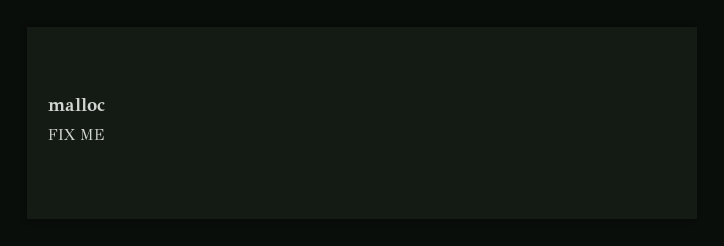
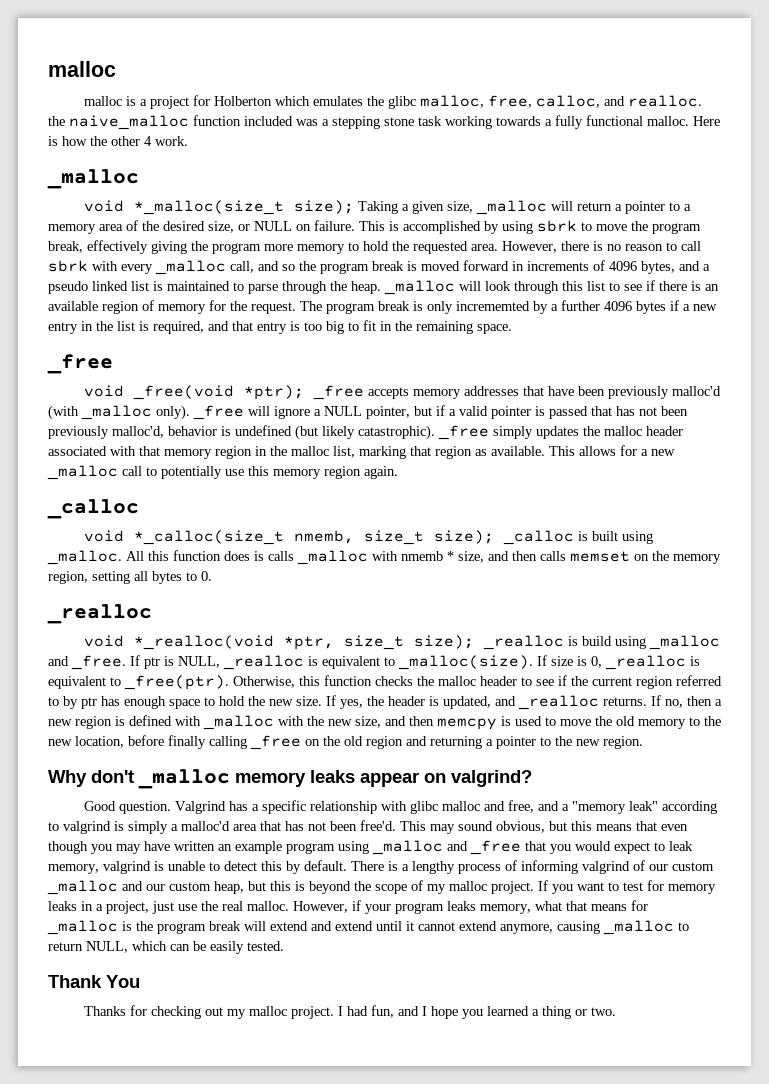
- FIX ME
+ malloc is a project for Holberton which emulates the glibc malloc, free, calloc, and realloc. the naive_malloc function included was a stepping stone task working towards a fully functional malloc. Here is how the other 4 work.
+ _malloc
+ void *_malloc(size_t size); Taking a given size, _malloc will return a pointer to a memory area of the desired size, or NULL on failure. This is accomplished by using sbrk to move the program break, effectively giving the program more memory to hold the requested area. However, there is no reason to call sbrk with every _malloc call, and so the program break is moved forward in increments of 4096 bytes, and a pseudo linked list is maintained to parse through the heap. _malloc will look through this list to see if there is an available region of memory for the request. The program break is only incrememted by a further 4096 bytes if a new entry in the list is required, and that entry is too big to fit in the remaining space.
+ _free
+ void _free(void *ptr); _free accepts memory addresses that have been previously malloc'd (with _malloc only). _free will ignore a NULL pointer, but if a valid pointer is passed that has not been previously malloc'd, behavior is undefined (but likely catastrophic). _free simply updates the malloc header associated with that memory region in the malloc list, marking that region as available. This allows for a new _malloc call to potentially use this memory region again.
+ _calloc
+ void *_calloc(size_t nmemb, size_t size); _calloc is built using _malloc. All this function does is calls _malloc with nmemb * size, and then calls memset on the memory region, setting all bytes to 0.
+ _realloc
+ void *_realloc(void *ptr, size_t size); _realloc is build using _malloc and _free. If ptr is NULL, _realloc is equivalent to _malloc(size). If size is 0, _realloc is equivalent to _free(ptr). Otherwise, this function checks the malloc header to see if the current region referred to by ptr has enough space to hold the new size. If yes, the header is updated, and _realloc returns. If no, then a new region is defined with _malloc with the new size, and then memcpy is used to move the old memory to the new location, before finally calling _free on the old region and returning a pointer to the new region.
+ Why don't _malloc memory leaks appear on valgrind?
+ Good question. Valgrind has a specific relationship with glibc malloc and free, and a "memory leak" according to valgrind is simply a malloc'd area that has not been free'd. This may sound obvious, but this means that even though you may have written an example program using _malloc and _free that you would expect to leak memory, valgrind is unable to detect this by default. There is a lengthy process of informing valgrind of our custom _malloc and our custom heap, but this is beyond the scope of my malloc project. If you want to test for memory leaks in a project, just use the real malloc. However, if your program leaks memory, what that means for _malloc is the program break will extend and extend until it cannot extend anymore, causing _malloc to return NULL, which can be easily tested.
+ Thank You
+ Thanks for checking out my malloc project. I had fun, and I hope you learned a thing or two.

